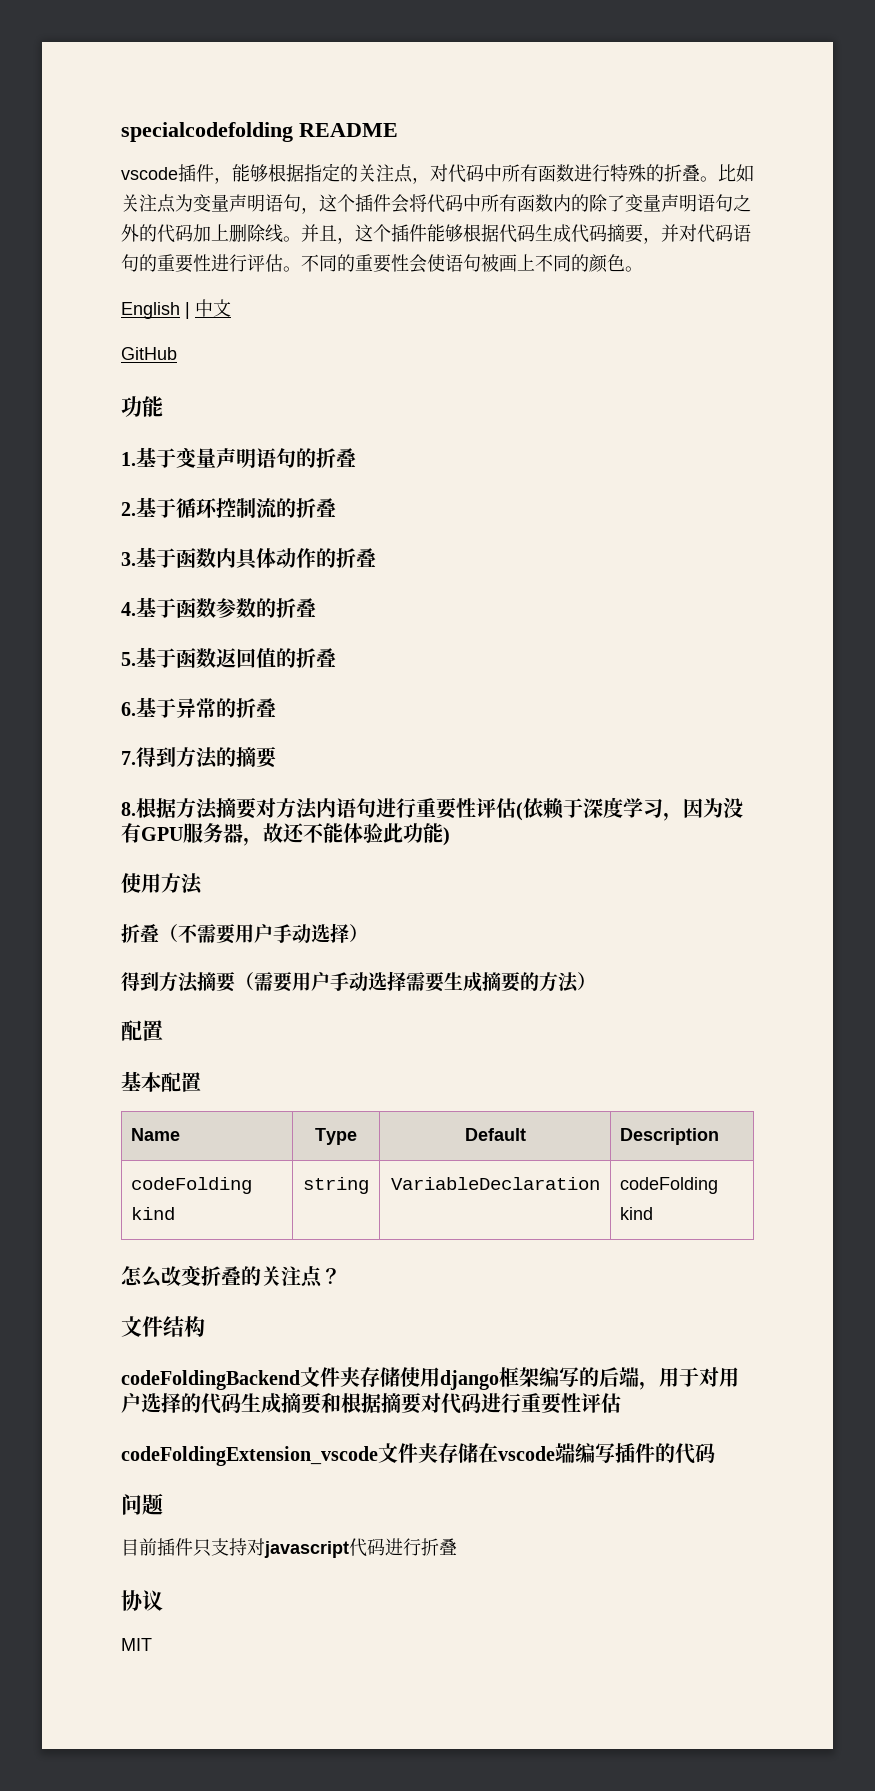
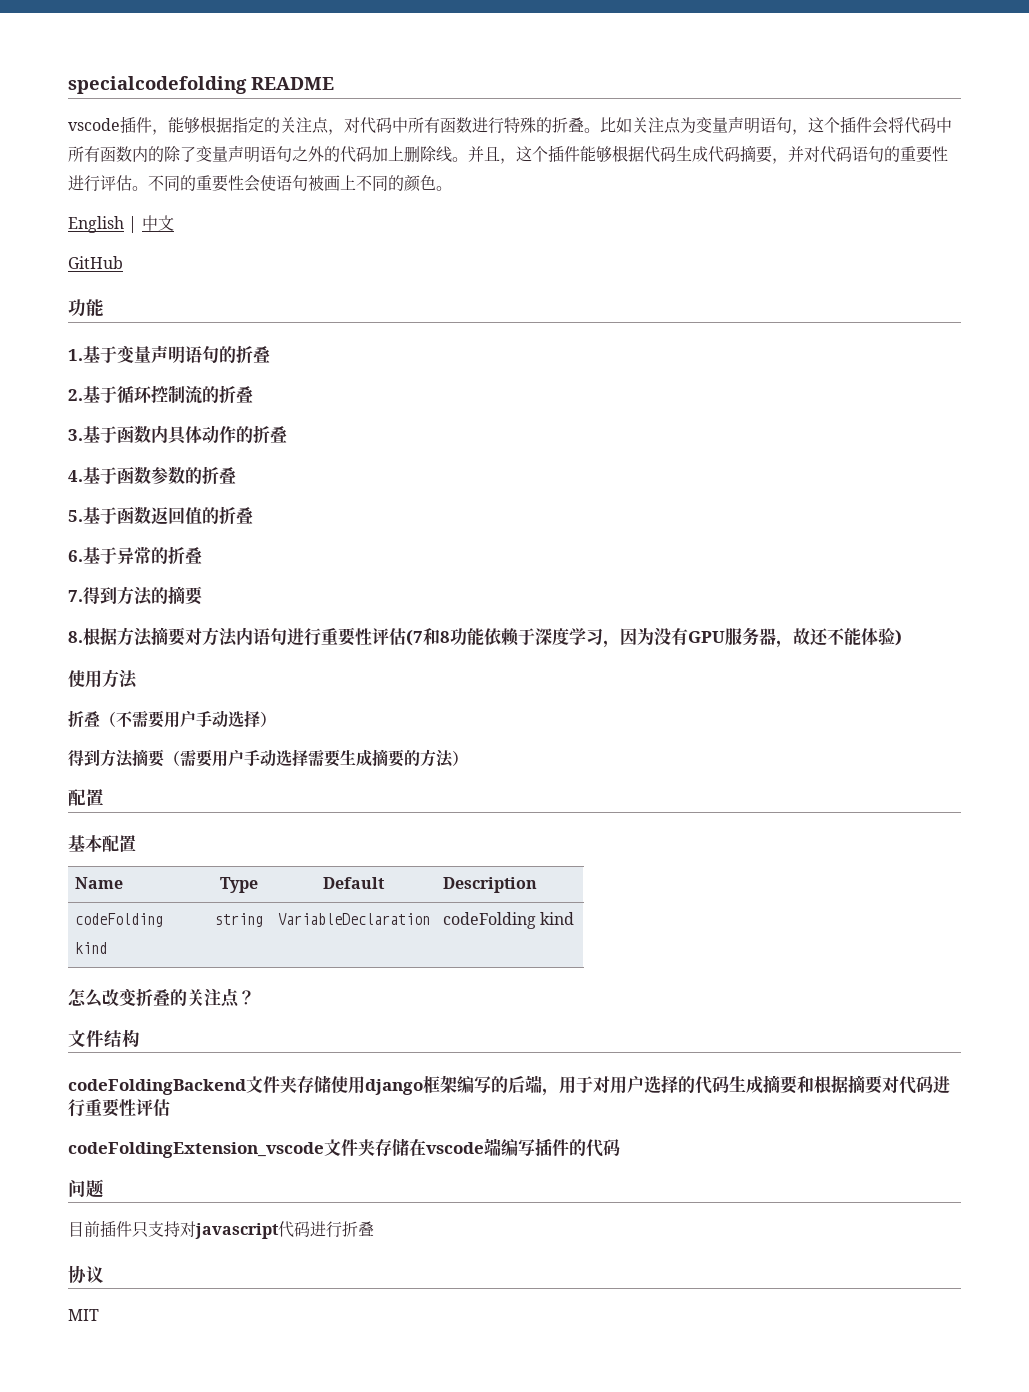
- 8.根据方法摘要对方法内语句进行重要性评估(依赖于深度学习，因为没有GPU服务器，故还不能体验此功能)
+ 8.根据方法摘要对方法内语句进行重要性评估(7和8功能依赖于深度学习，因为没有GPU服务器，故还不能体验)

